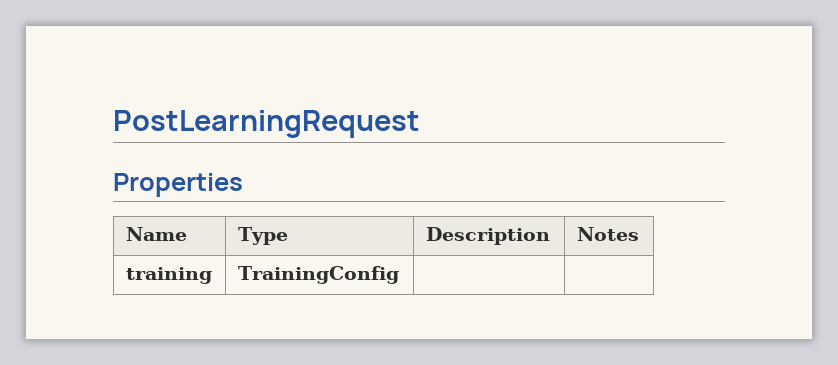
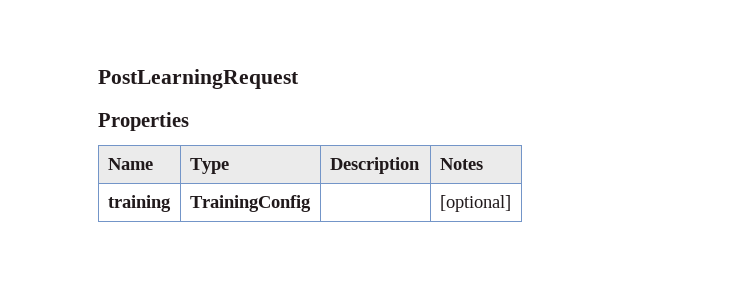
- training | TrainingConfig | |
+ training | TrainingConfig | | [optional]

